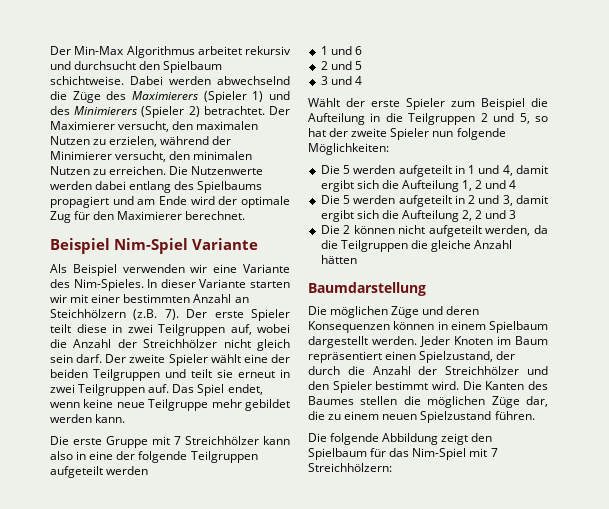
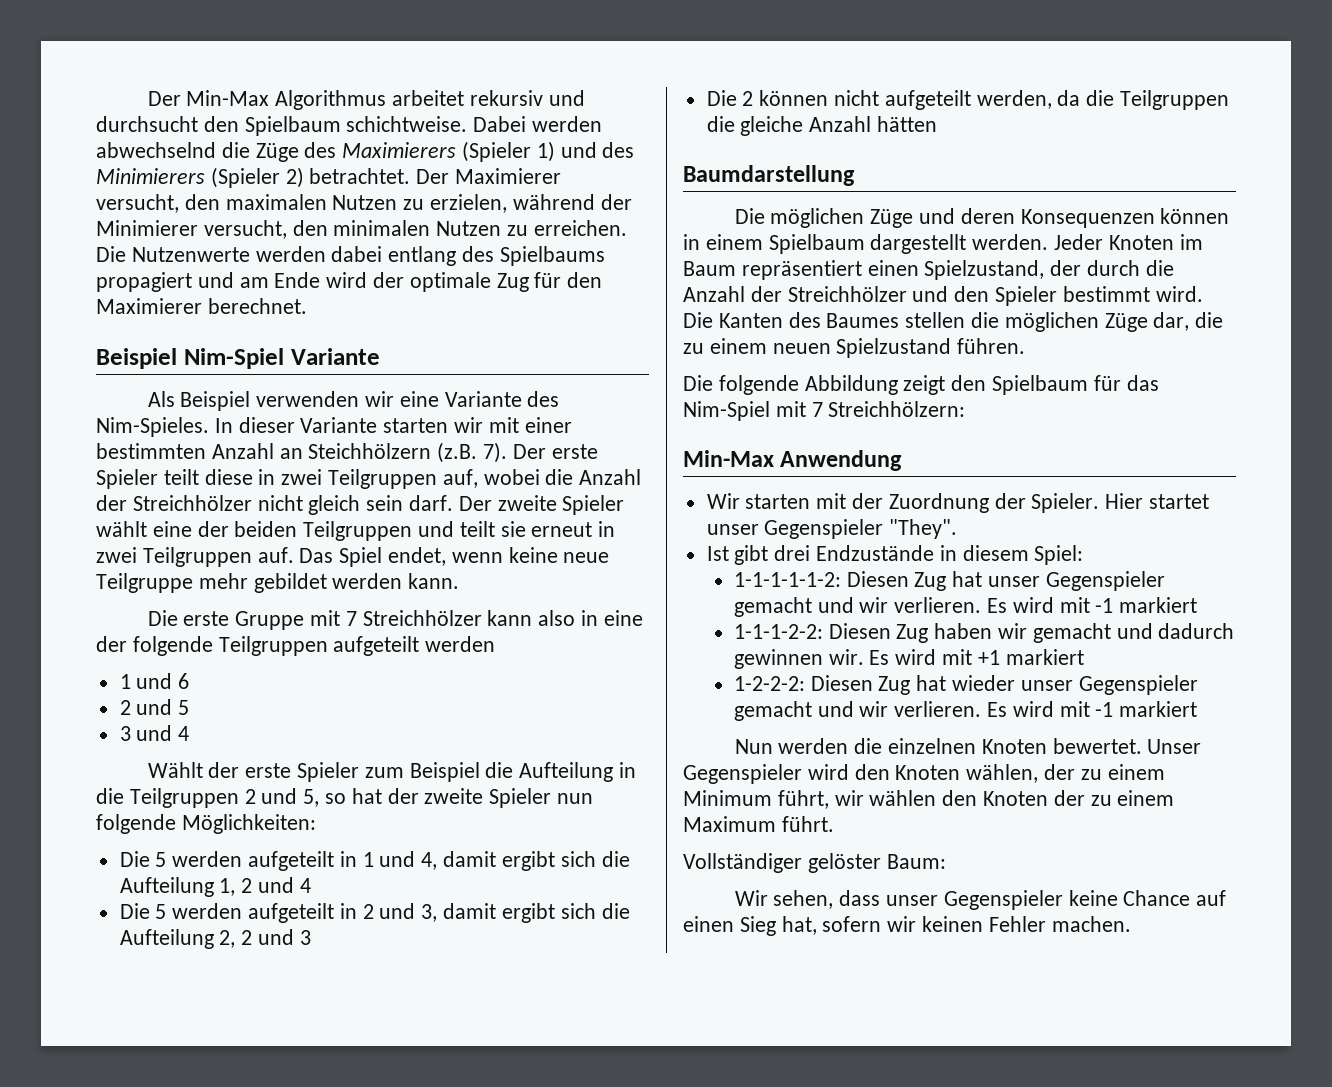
+ Min-Max Anwendung
+ Wir starten mit der Zuordnung der Spieler. Hier startet unser Gegenspieler "They".
+ Ist gibt drei Endzustände in diesem Spiel:
+ 1-1-1-1-1-2: Diesen Zug hat unser Gegenspieler gemacht und wir verlieren. Es wird mit -1 markiert
+ 1-1-1-2-2: Diesen Zug haben wir gemacht und dadurch gewinnen wir. Es wird mit +1 markiert
+ 1-2-2-2: Diesen Zug hat wieder unser Gegenspieler gemacht und wir verlieren. Es wird mit -1 markiert
+ Nun werden die einzelnen Knoten bewertet. Unser Gegenspieler wird den Knoten wählen, der zu einem Minimum führt, wir wählen den Knoten der zu einem Maximum führt.
+ Vollständiger gelöster Baum:
+ Wir sehen, dass unser Gegenspieler keine Chance auf einen Sieg hat, sofern wir keinen Fehler machen.

